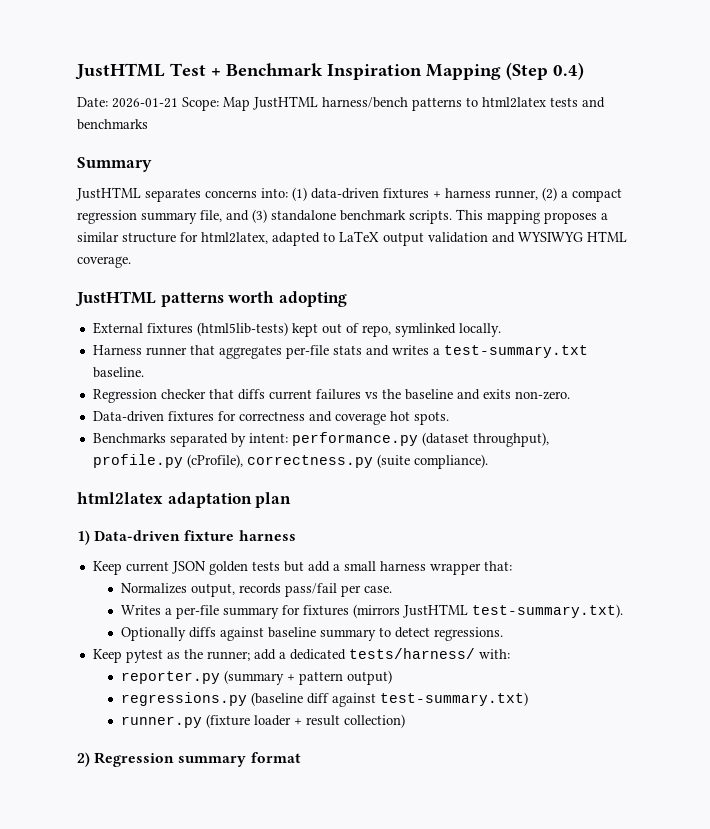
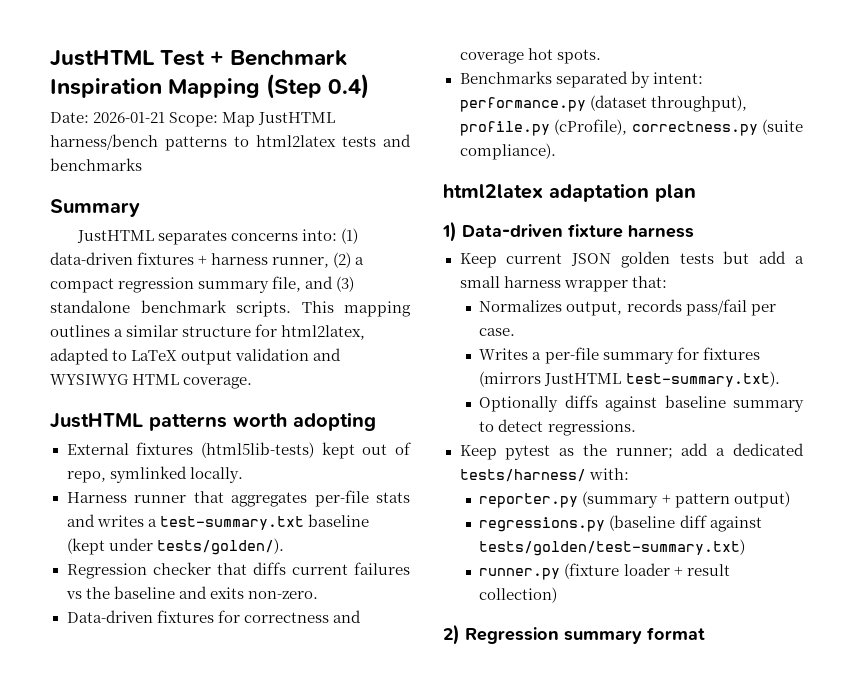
- This mapping proposes a similar structure for html2latex, adapted to LaTeX output validation and WYSIWYG HTML coverage.
+ This mapping outlines a similar structure for html2latex, adapted to LaTeX output validation and WYSIWYG HTML coverage.
- Harness runner that aggregates per-file stats and writes a test-summary.txt baseline.
+ Harness runner that aggregates per-file stats and writes a test-summary.txt baseline (kept under tests/golden/).
- regressions.py (baseline diff against test-summary.txt)
+ regressions.py (baseline diff against tests/golden/test-summary.txt)

